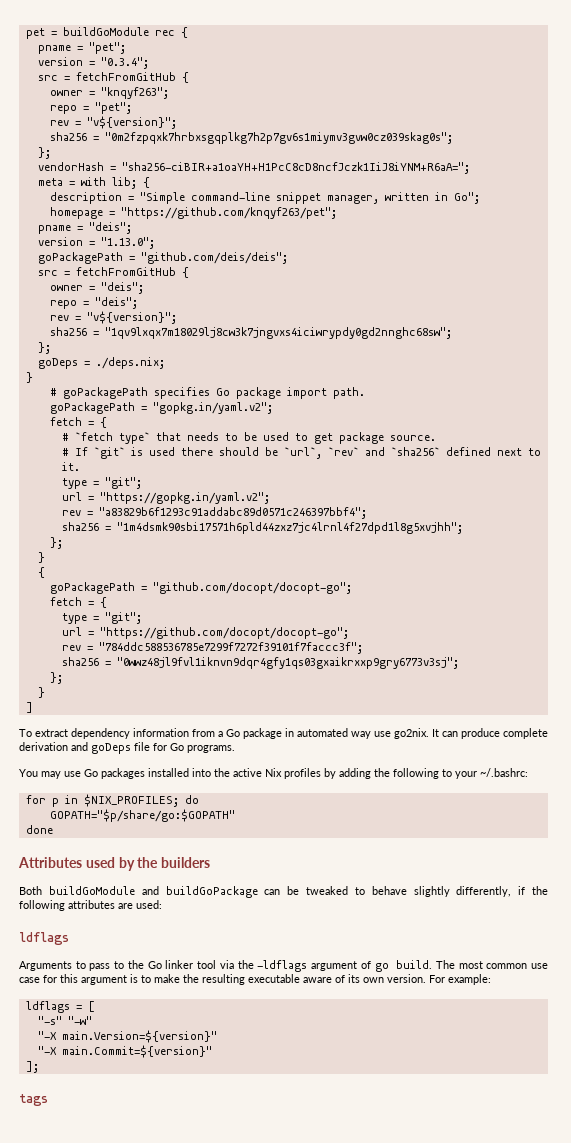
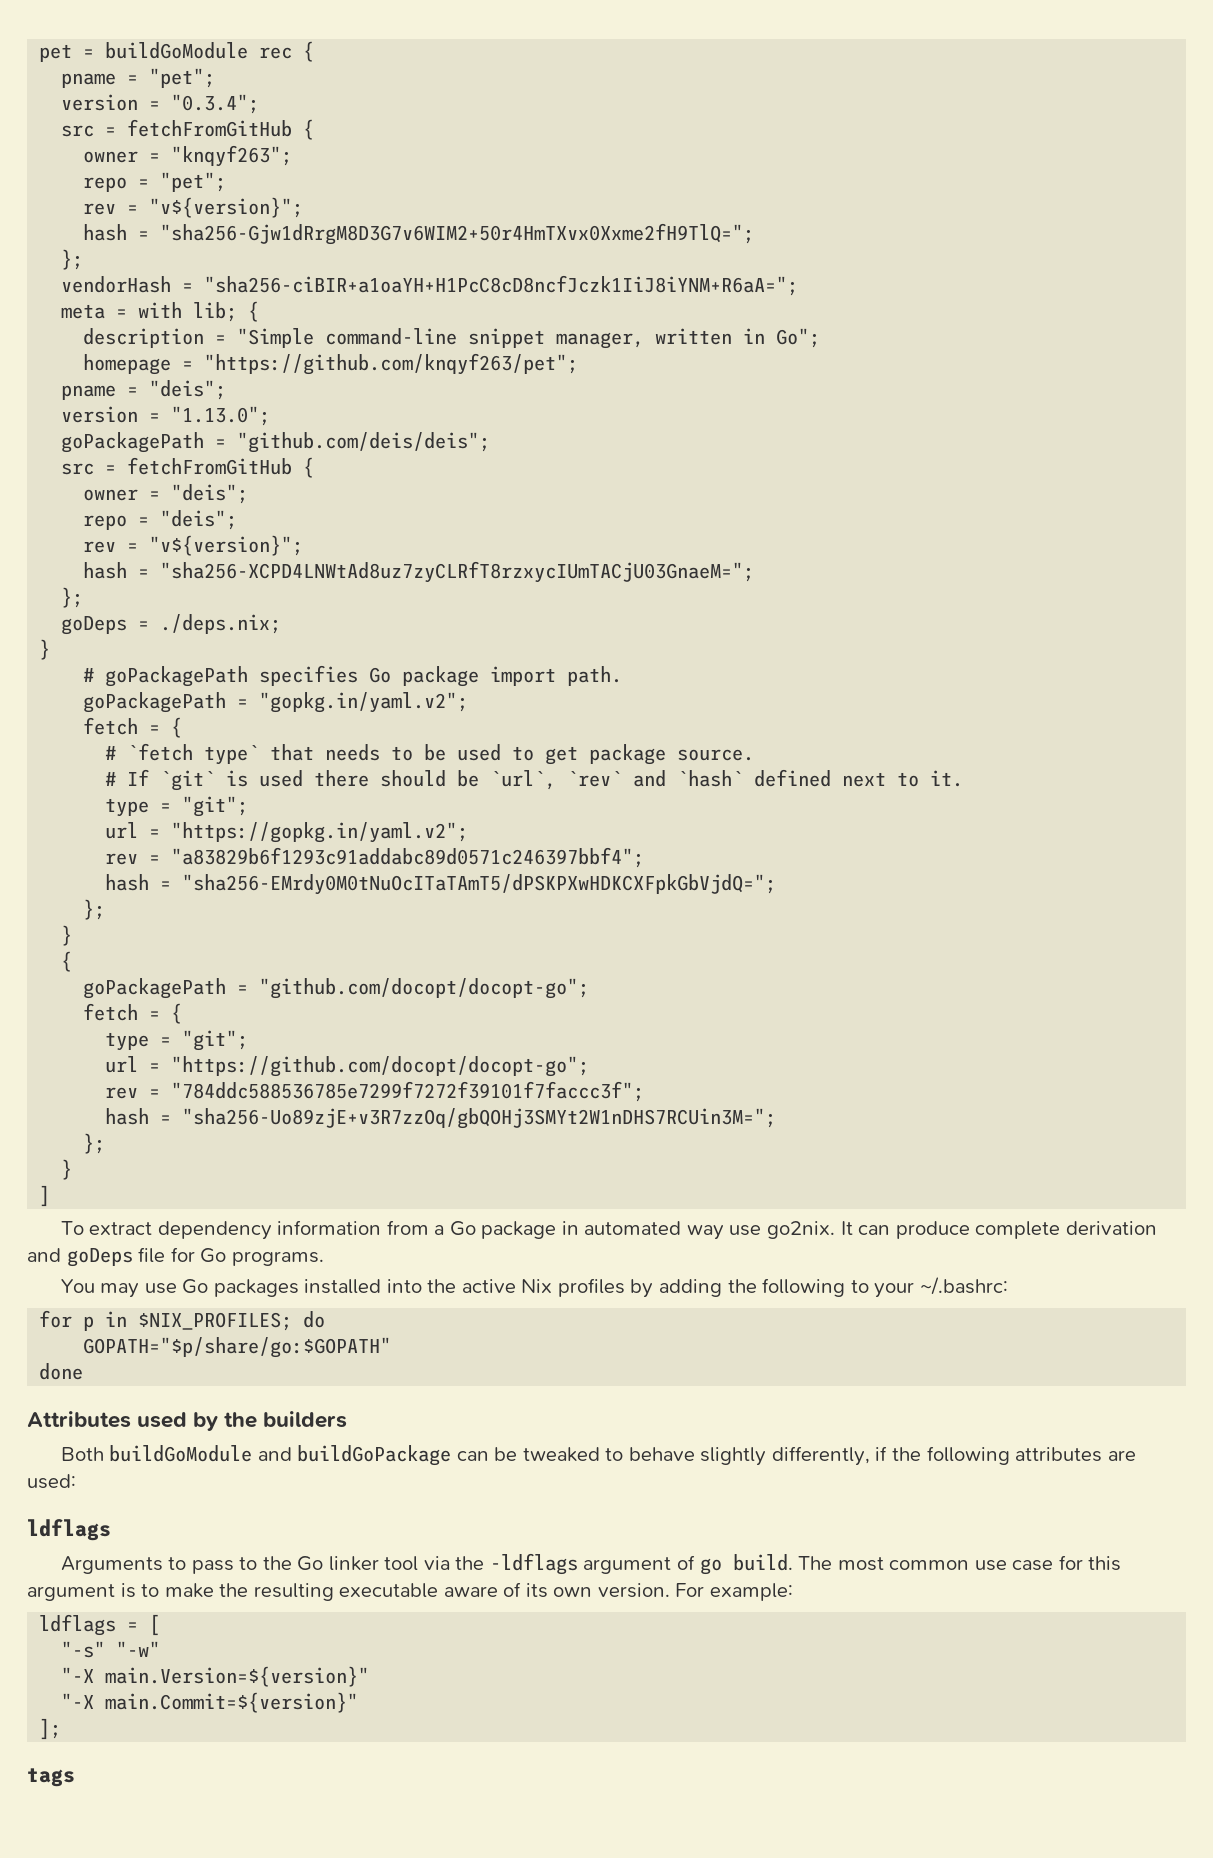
- sha256 = "0m2fzpqxk7hrbxsgqplkg7h2p7gv6s1miymv3gvw0cz039skag0s";
+ hash = "sha256-Gjw1dRrgM8D3G7v6WIM2+50r4HmTXvx0Xxme2fH9TlQ=";
- sha256 = "1qv9lxqx7m18029lj8cw3k7jngvxs4iciwrypdy0gd2nnghc68sw";
+ hash = "sha256-XCPD4LNWtAd8uz7zyCLRfT8rzxycIUmTACjU03GnaeM=";
- # If `git` is used there should be `url`, `rev` and `sha256` defined next to it.
+ # If `git` is used there should be `url`, `rev` and `hash` defined next to it.
- sha256 = "1m4dsmk90sbi17571h6pld44zxz7jc4lrnl4f27dpd1l8g5xvjhh";
+ hash = "sha256-EMrdy0M0tNuOcITaTAmT5/dPSKPXwHDKCXFpkGbVjdQ=";
- sha256 = "0wwz48jl9fvl1iknvn9dqr4gfy1qs03gxaikrxxp9gry6773v3sj";
+ hash = "sha256-Uo89zjE+v3R7zzOq/gbQOHj3SMYt2W1nDHS7RCUin3M=";

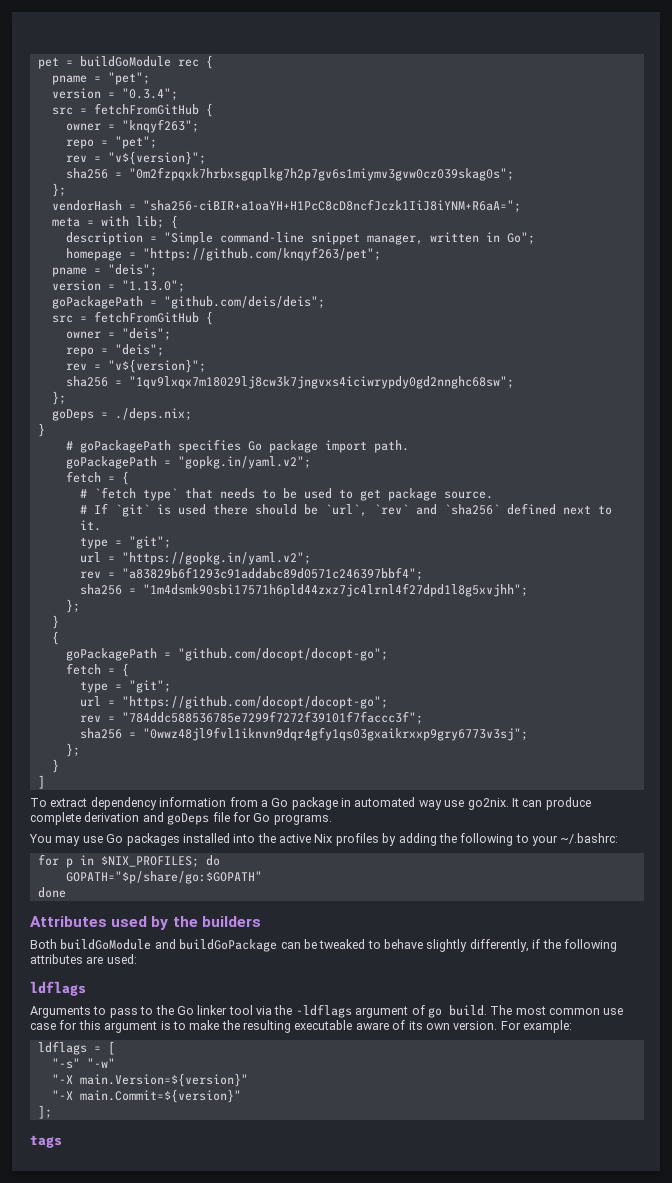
- hash = "sha256-Gjw1dRrgM8D3G7v6WIM2+50r4HmTXvx0Xxme2fH9TlQ=";
+ sha256 = "0m2fzpqxk7hrbxsgqplkg7h2p7gv6s1miymv3gvw0cz039skag0s";
- hash = "sha256-XCPD4LNWtAd8uz7zyCLRfT8rzxycIUmTACjU03GnaeM=";
+ sha256 = "1qv9lxqx7m18029lj8cw3k7jngvxs4iciwrypdy0gd2nnghc68sw";
- # If `git` is used there should be `url`, `rev` and `hash` defined next to it.
+ # If `git` is used there should be `url`, `rev` and `sha256` defined next to it.
- hash = "sha256-EMrdy0M0tNuOcITaTAmT5/dPSKPXwHDKCXFpkGbVjdQ=";
+ sha256 = "1m4dsmk90sbi17571h6pld44zxz7jc4lrnl4f27dpd1l8g5xvjhh";
- hash = "sha256-Uo89zjE+v3R7zzOq/gbQOHj3SMYt2W1nDHS7RCUin3M=";
+ sha256 = "0wwz48jl9fvl1iknvn9dqr4gfy1qs03gxaikrxxp9gry6773v3sj";

